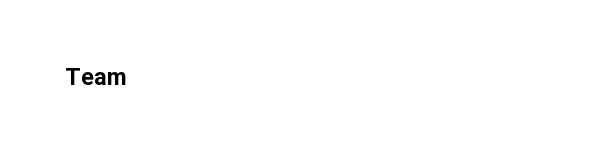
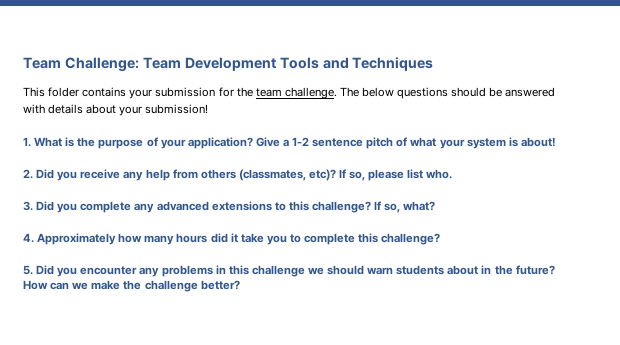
- Team
+ Team Challenge: Team Development Tools and Techniques
+ This folder contains your submission for the team challenge. The below questions should be answered with details about your submission!
+ 1. What is the purpose of your application? Give a 1-2 sentence pitch of what your system is about!
+ 2. Did you receive any help from others (classmates, etc)? If so, please list who.
+ 3. Did you complete any advanced extensions to this challenge? If so, what?
+ 4. Approximately how many hours did it take you to complete this challenge?
+ 5. Did you encounter any problems in this challenge we should warn students about in the future? How can we make the challenge better?

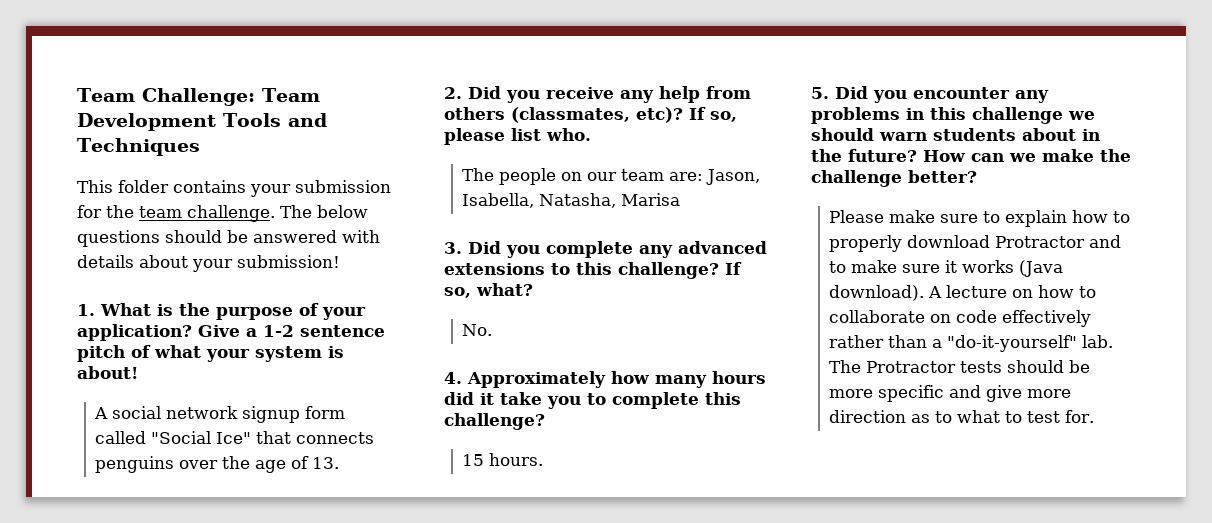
+ A social network signup form called "Social Ice" that connects penguins over the age of 13.
+ The people on our team are: Jason, Isabella, Natasha, Marisa
+ No.
+ 15 hours.
+ Please make sure to explain how to properly download Protractor and to make sure it works (Java download). A lecture on how to collaborate on code effectively rather than a "do-it-yourself" lab. The Protractor tests should be more specific and give more direction as to what to test for.

